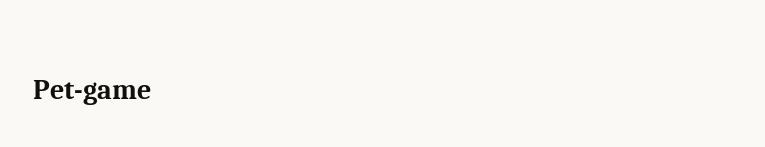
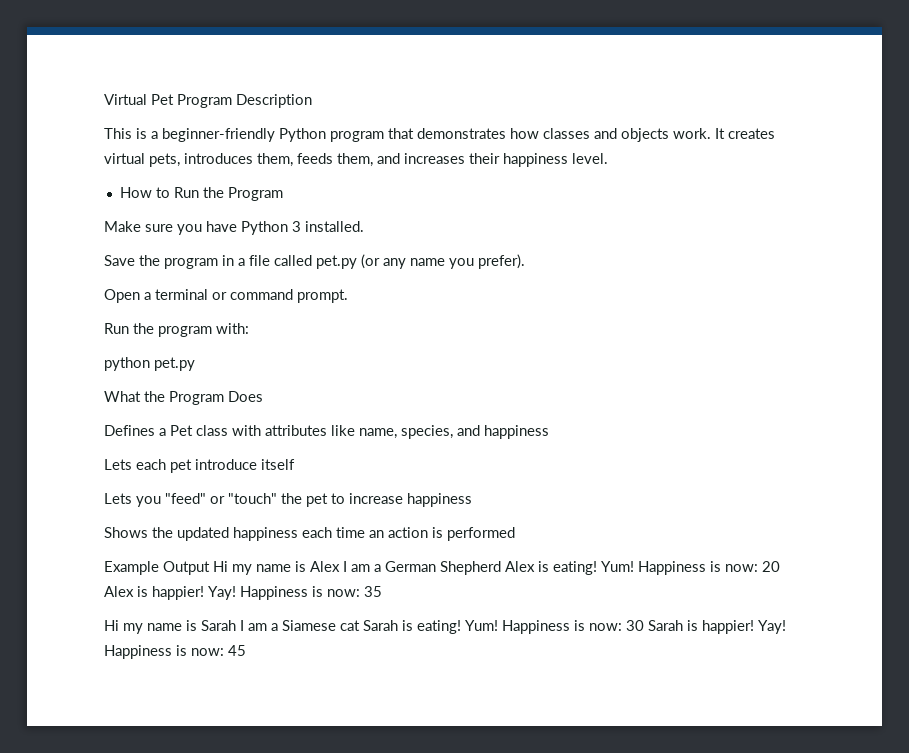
- Pet-game
+ Virtual Pet Program Description
+ This is a beginner-friendly Python program that demonstrates how classes and objects work. It creates virtual pets, introduces them, feeds them, and increases their happiness level.
+ How to Run the Program
+ Make sure you have Python 3 installed.
+ Save the program in a file called pet.py (or any name you prefer).
+ Open a terminal or command prompt.
+ Run the program with:
+ python pet.py
+ What the Program Does
+ Defines a Pet class with attributes like name, species, and happiness
+ Lets each pet introduce itself
+ Lets you "feed" or "touch" the pet to increase happiness
+ Shows the updated happiness each time an action is performed
+ Example Output Hi my name is Alex I am a German Shepherd Alex is eating! Yum! Happiness is now: 20 Alex is happier! Yay! Happiness is now: 35
+ Hi my name is Sarah I am a Siamese cat Sarah is eating! Yum! Happiness is now: 30 Sarah is happier! Yay! Happiness is now: 45

